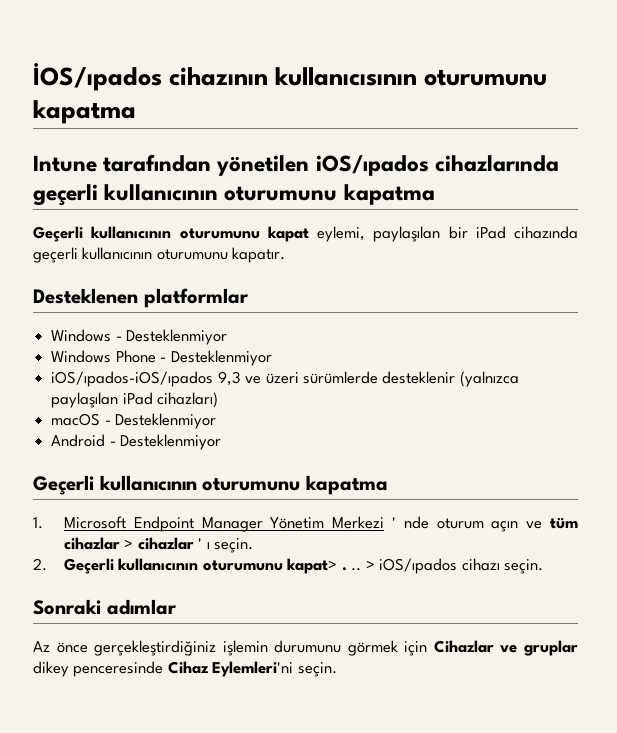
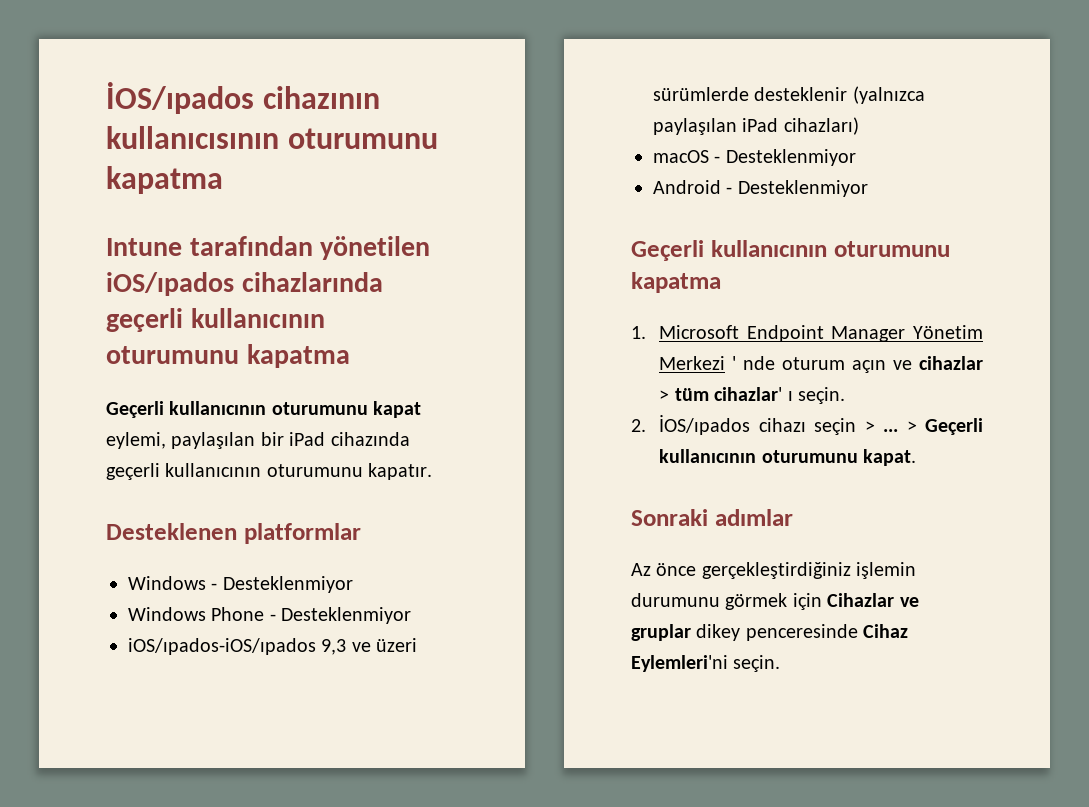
- 1. Microsoft Endpoint Manager Yönetim Merkezi ' nde oturum açın ve tüm cihazlar > cihazlar ' ı seçin.
+ 1. Microsoft Endpoint Manager Yönetim Merkezi ' nde oturum açın ve cihazlar > tüm cihazlar' ı seçin.
- 2. Geçerli kullanıcının oturumunu kapat> . .. > iOS/ıpados cihazı seçin.
+ 2. İOS/ıpados cihazı seçin > ... > Geçerli kullanıcının oturumunu kapat.

